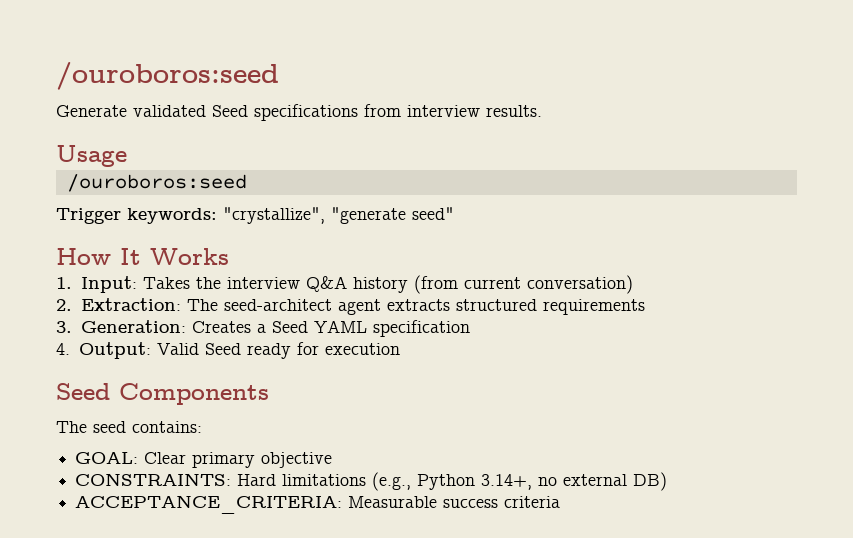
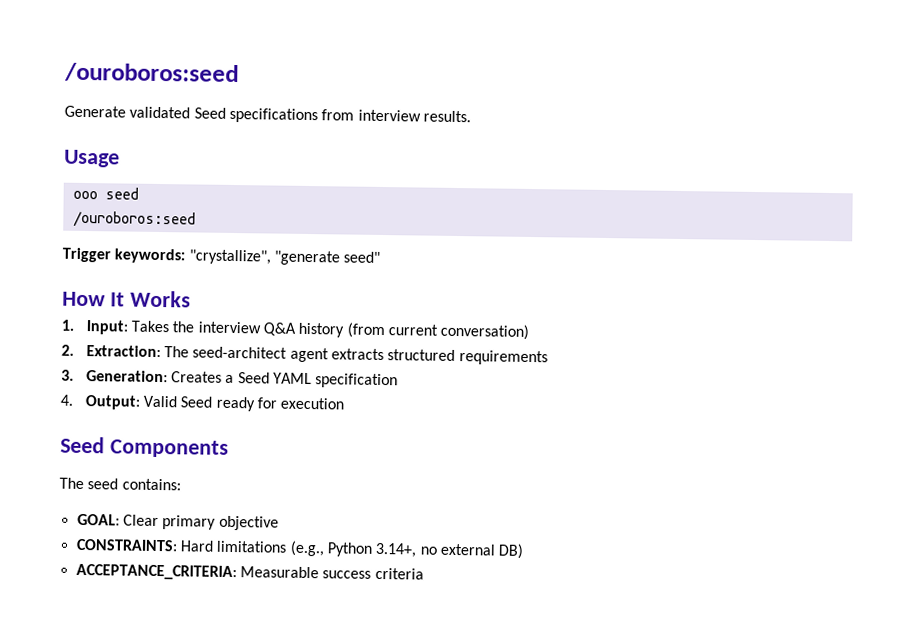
+ ooo seed

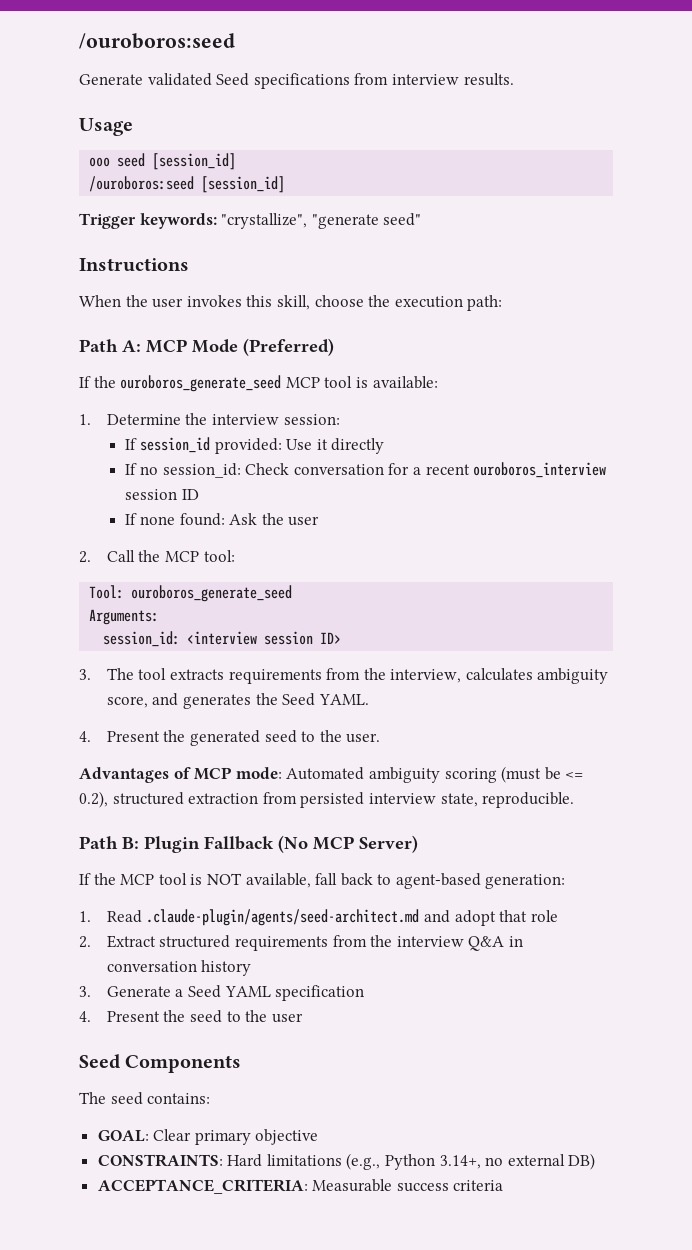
- ooo seed
- /ouroboros:seed
+ ooo seed [session_id]
+ /ouroboros:seed [session_id]
- How It Works
- 1. Input: Takes the interview Q&A history (from current conversation)
- 2. Extraction: The seed-architect agent extracts structured requirements
- 3. Generation: Creates a Seed YAML specification
+ Instructions
+ When the user invokes this skill, choose the execution path:
+ Path A: MCP Mode (Preferred)
+ If the ouroboros_generate_seed MCP tool is available:
+ 1. Determine the interview session:
+ If session_id provided: Use it directly
+ If no session_id: Check conversation for a recent ouroboros_interview session ID
+ If none found: Ask the user
+ 2. Call the MCP tool:
+ Tool: ouroboros_generate_seed
+ Arguments:
+ session_id: <interview session ID>
+ 3. The tool extracts requirements from the interview, calculates ambiguity score, and generates the Seed YAML.
+ 4. Present the generated seed to the user.
+ Advantages of MCP mode: Automated ambiguity scoring (must be <= 0.2), structured extraction from persisted interview state, reproducible.
+ Path B: Plugin Fallback (No MCP Server)
+ If the MCP tool is NOT available, fall back to agent-based generation:
+ 1. Read .claude-plugin/agents/seed-architect.md and adopt that role
+ 2. Extract structured requirements from the interview Q&A in conversation history
+ 3. Generate a Seed YAML specification
- 4. Output: Valid Seed ready for execution
+ 4. Present the seed to the user

